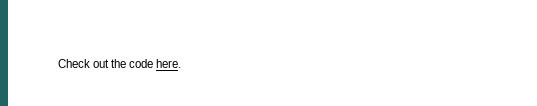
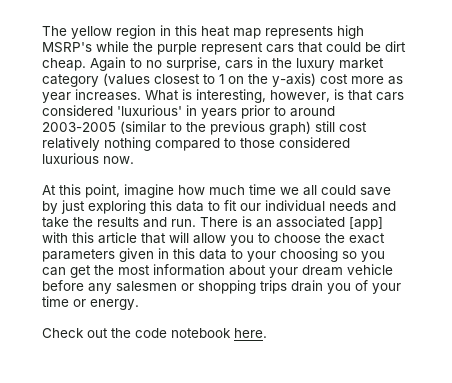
+ The yellow region in this heat map represents high MSRP's while the purple represent cars that could be dirt cheap. Again to no surprise, cars in the luxury market category (values closest to 1 on the y-axis) cost more as year increases. What is interesting, however, is that cars considered 'luxurious' in years prior to around 2003-2005 (similar to the previous graph) still cost relatively nothing compared to those considered luxurious now.
+ At this point, imagine how much time we all could save by just exploring this data to fit our individual needs and take the results and run. There is an associated [app] with this article that will allow you to choose the exact parameters given in this data to your choosing so you can get the most information about your dream vehicle before any salesmen or shopping trips drain you of your time or energy.
- Check out the code here.
+ Check out the code notebook here.

